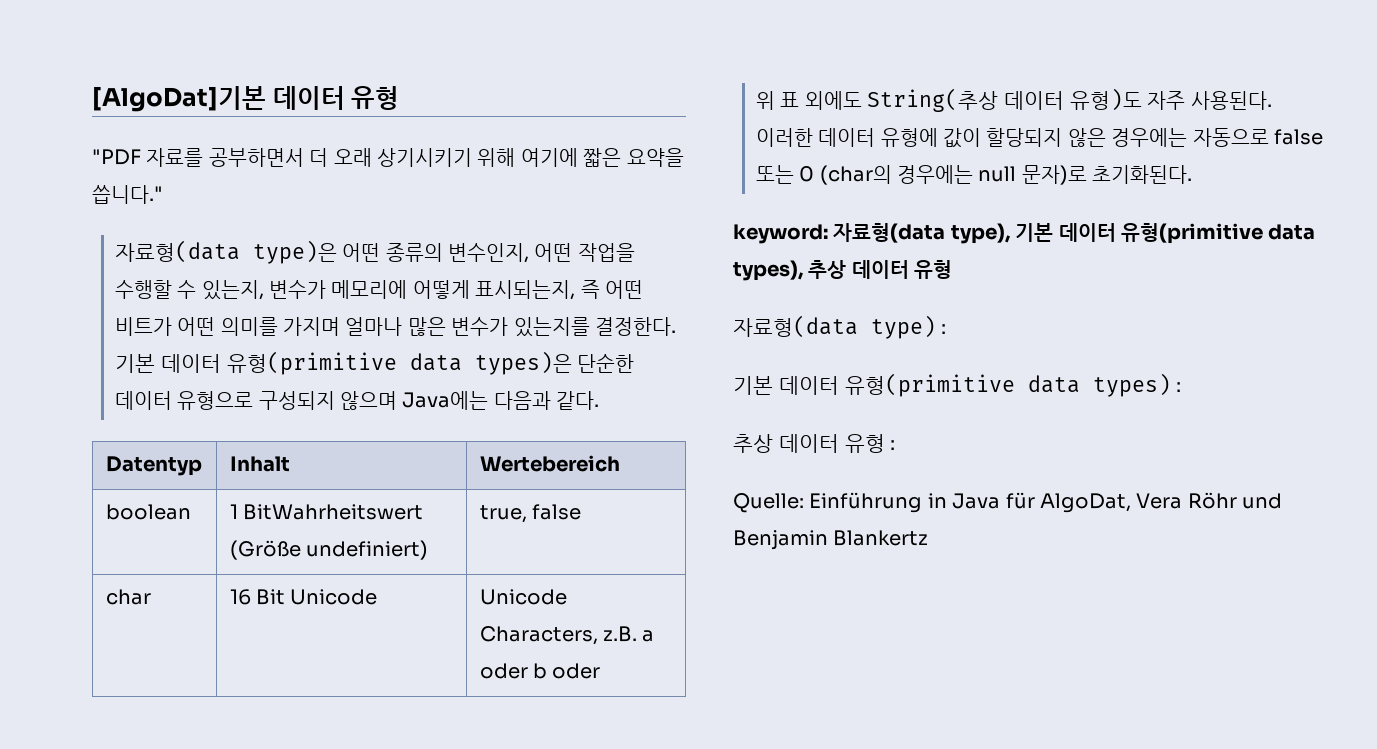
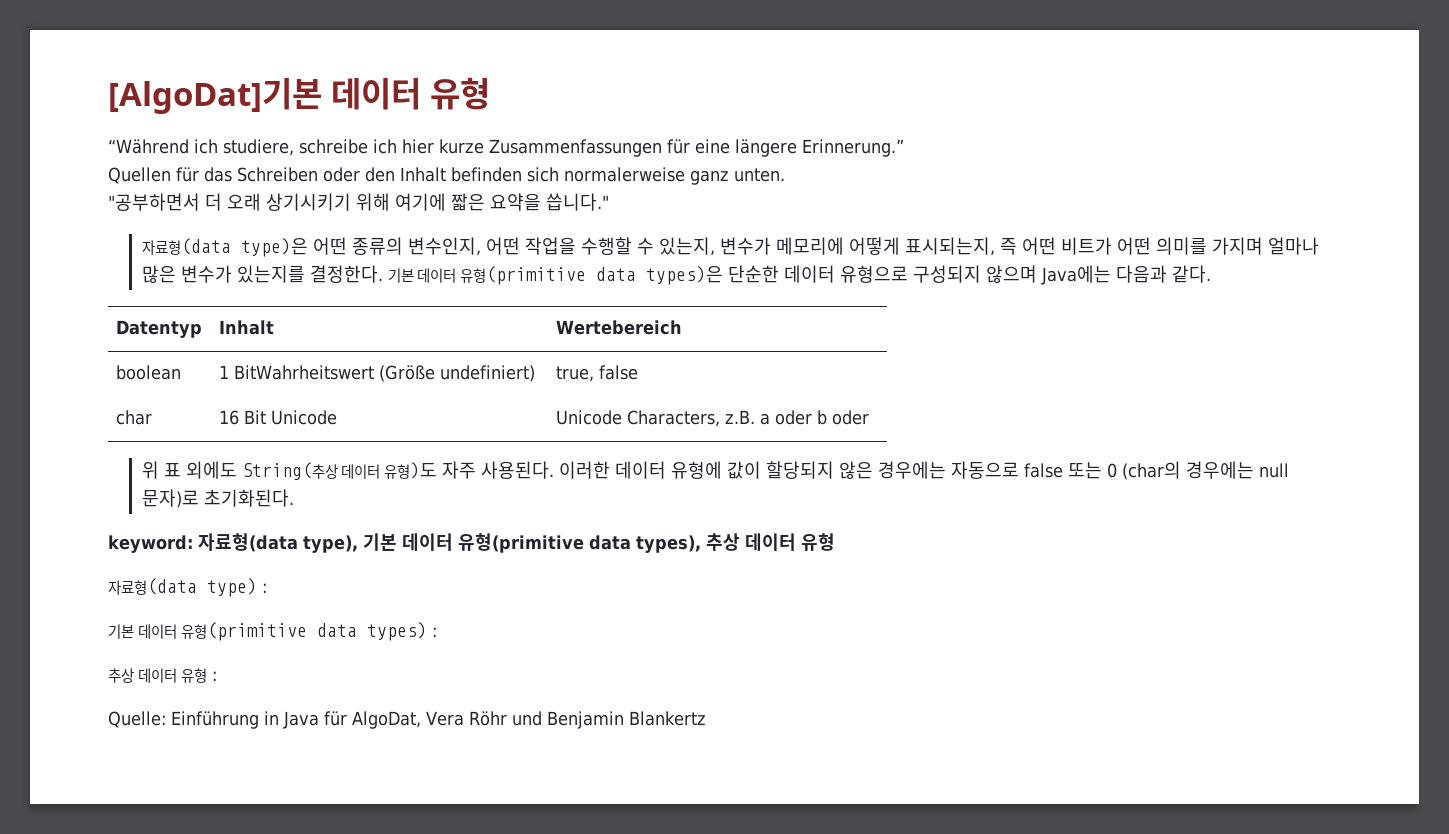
- "PDF 자료를 공부하면서 더 오래 상기시키기 위해 여기에 짧은 요약을 씁니다."
+ “Während ich studiere, schreibe ich hier kurze Zusammenfassungen für eine längere Erinnerung.”
+ Quellen für das Schreiben oder den Inhalt befinden sich normalerweise ganz unten.
+ "공부하면서 더 오래 상기시키기 위해 여기에 짧은 요약을 씁니다."

